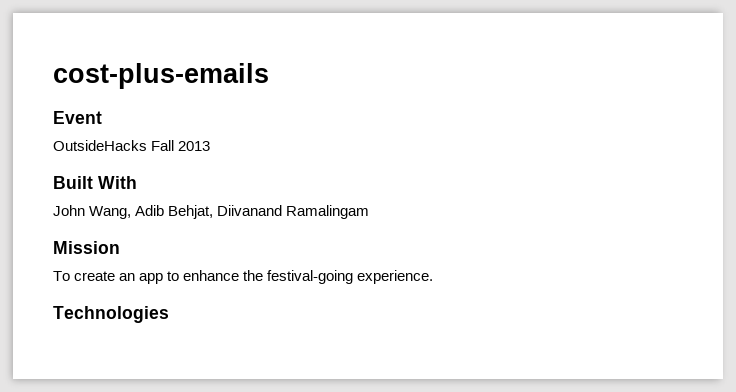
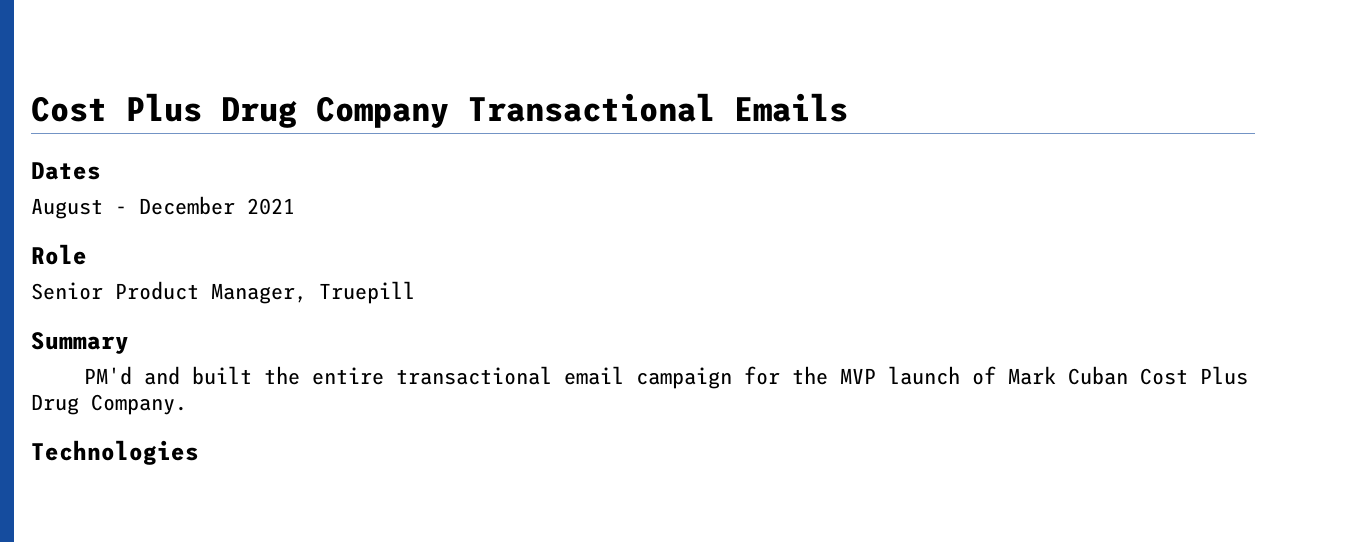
- cost-plus-emails
- Event
- OutsideHacks Fall 2013
- Built With
- John Wang, Adib Behjat, Diivanand Ramalingam
- Mission
- To create an app to enhance the festival-going experience.
+ Cost Plus Drug Company Transactional Emails
+ Dates
+ August - December 2021
+ Role
+ Senior Product Manager, Truepill
+ Summary
+ PM'd and built the entire transactional email campaign for the MVP launch of Mark Cuban Cost Plus Drug Company.

